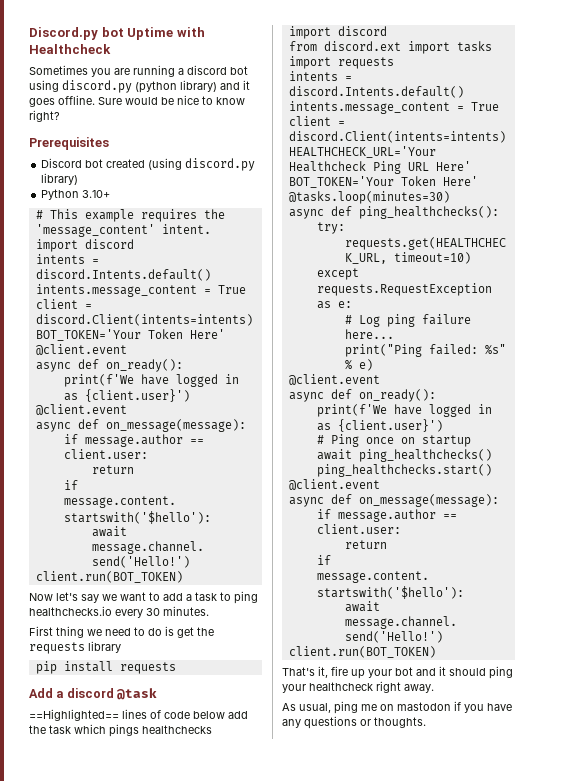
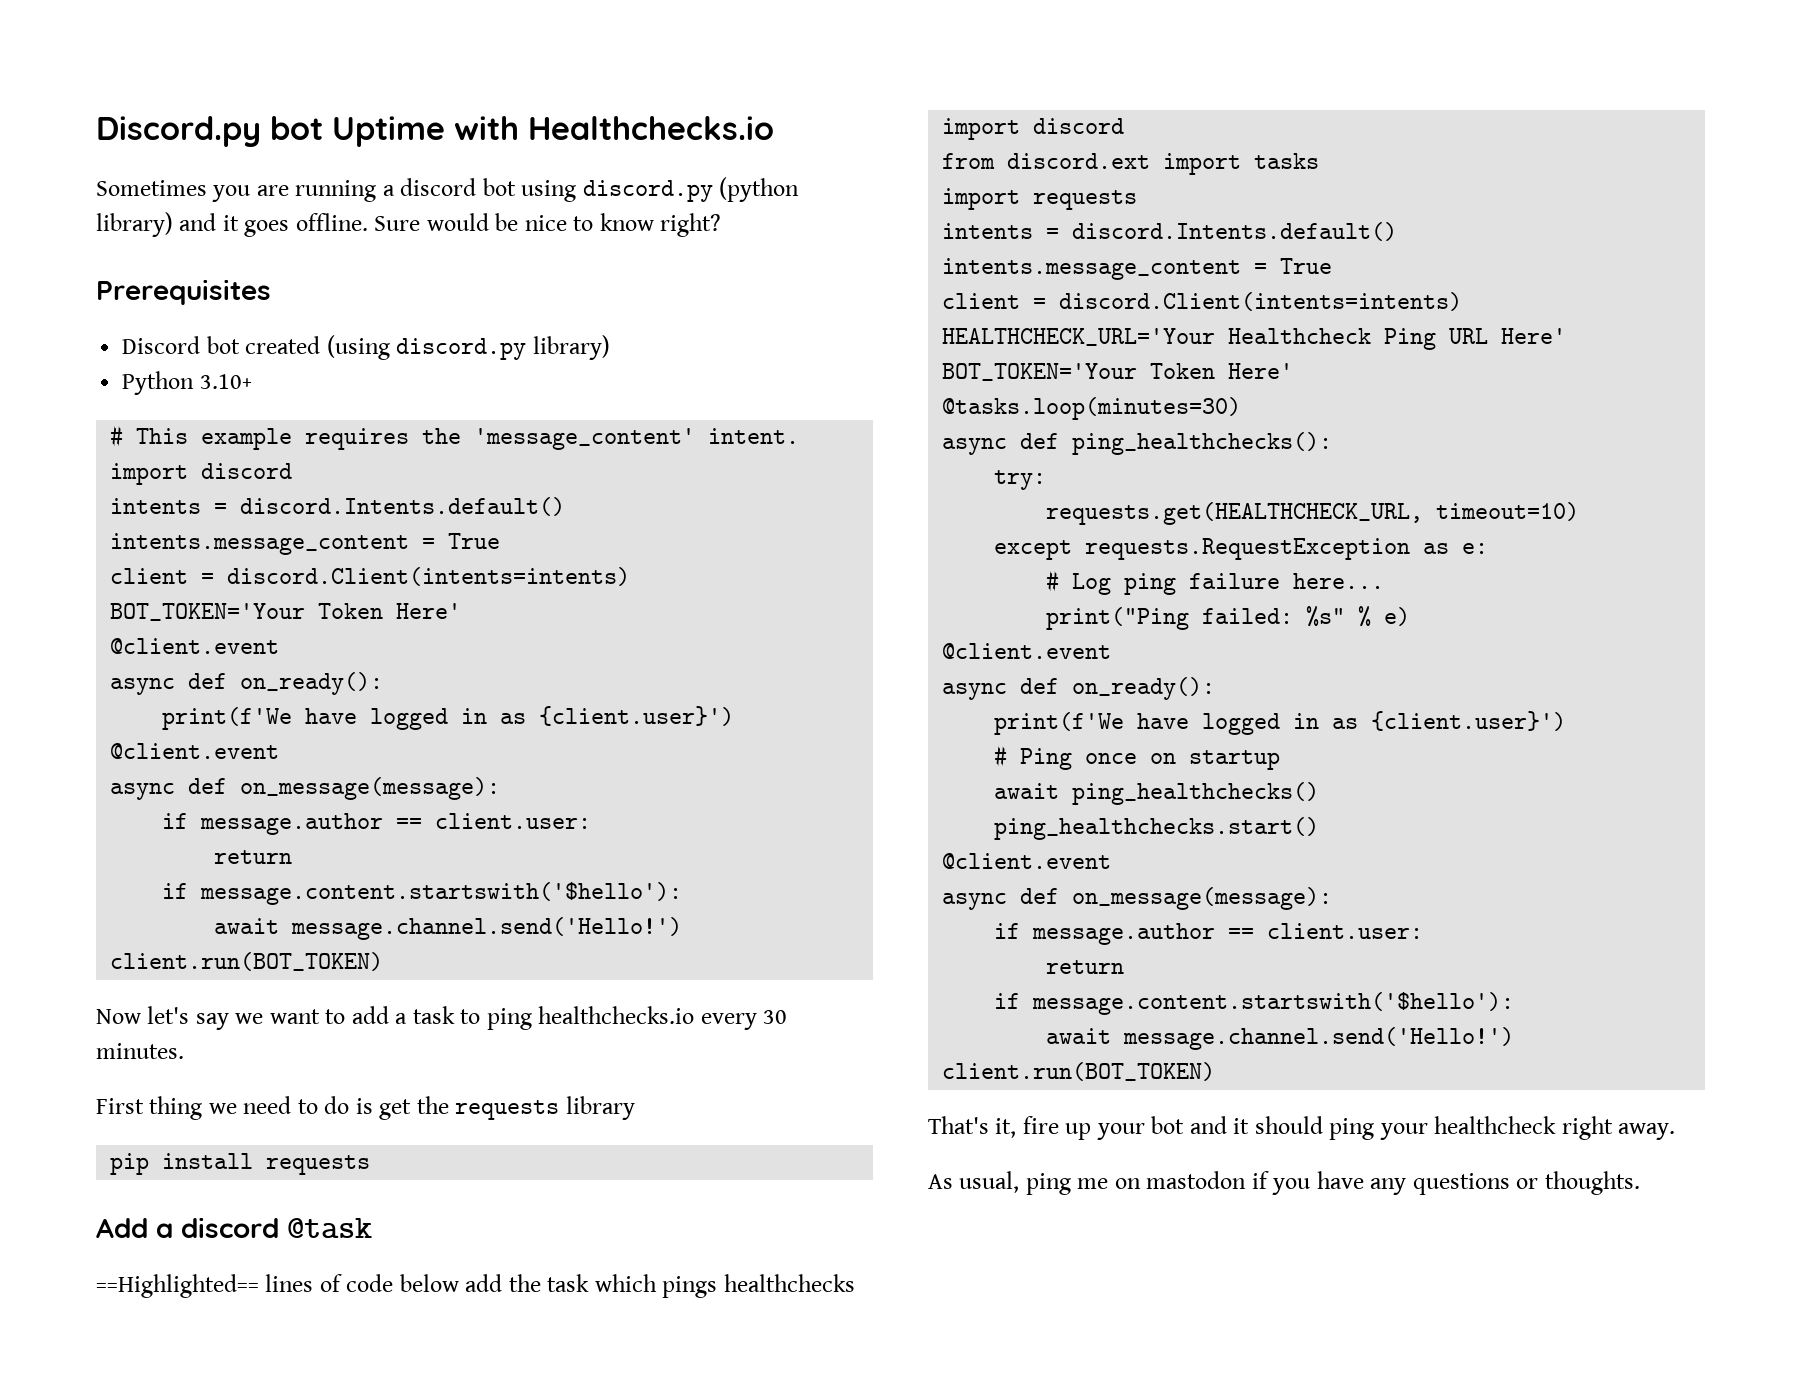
- Discord.py bot Uptime with Healthcheck
+ Discord.py bot Uptime with Healthchecks.io

